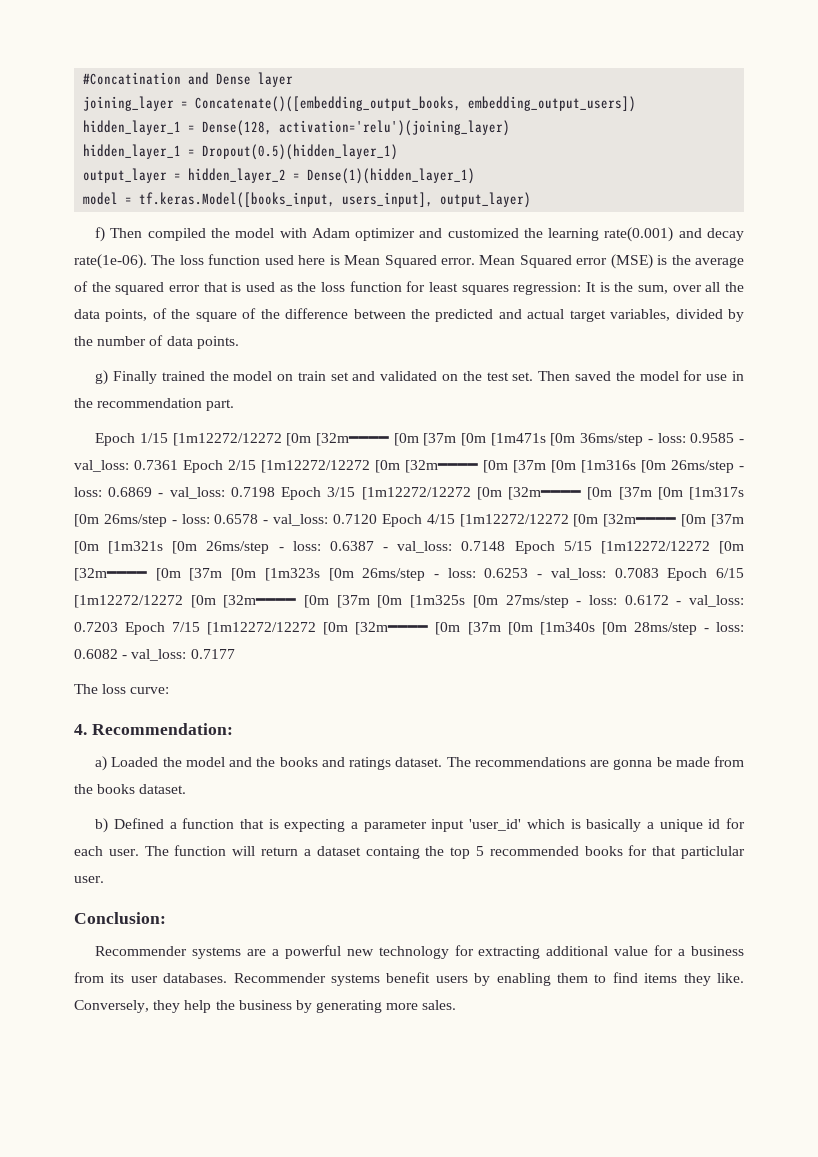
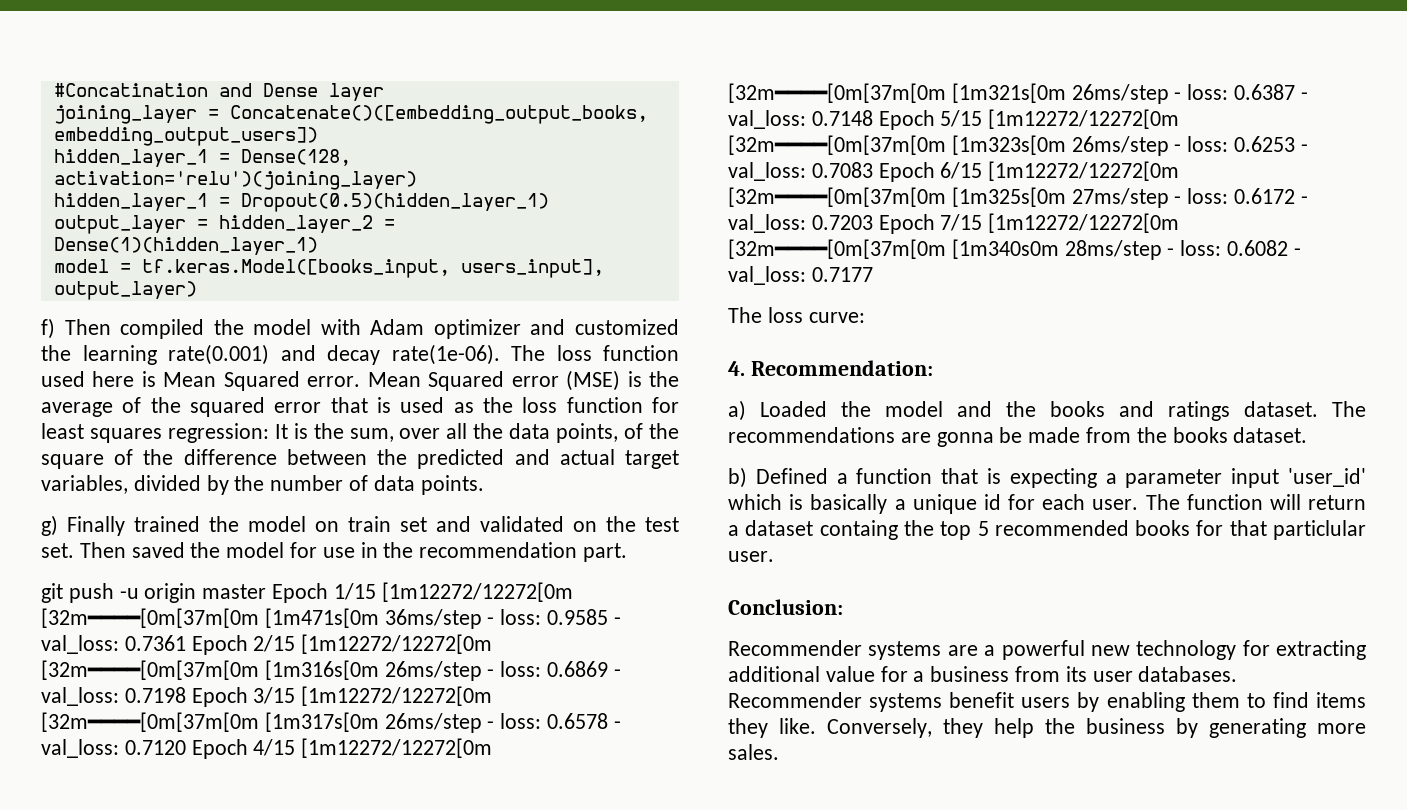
- Epoch 1/15 [1m12272/12272 [0m [32m━━━━ [0m [37m [0m [1m471s [0m 36ms/step - loss:
+ git push -u origin master Epoch 1/15 [1m12272/12272[0m [32m━━━━[0m[37m[0m [1m471s[0m 36ms/step - loss:
- 0.7361 Epoch 2/15 [1m12272/12272 [0m [32m━━━━ [0m [37m [0m [1m316s [0m 26ms/step - loss:
+ 0.7361 Epoch 2/15 [1m12272/12272[0m [32m━━━━[0m[37m[0m [1m316s[0m 26ms/step - loss:
- 0.7198 Epoch 3/15 [1m12272/12272 [0m [32m━━━━ [0m [37m [0m [1m317s [0m 26ms/step - loss:
+ 0.7198 Epoch 3/15 [1m12272/12272[0m [32m━━━━[0m[37m[0m [1m317s[0m 26ms/step - loss:
- 0.7120 Epoch 4/15 [1m12272/12272 [0m [32m━━━━ [0m [37m [0m [1m321s [0m 26ms/step - loss:
+ 0.7120 Epoch 4/15 [1m12272/12272[0m [32m━━━━[0m[37m[0m [1m321s[0m 26ms/step - loss:
- 0.7148 Epoch 5/15 [1m12272/12272 [0m [32m━━━━ [0m [37m [0m [1m323s [0m 26ms/step - loss:
+ 0.7148 Epoch 5/15 [1m12272/12272[0m [32m━━━━[0m[37m[0m [1m323s[0m 26ms/step - loss:
- 0.7083 Epoch 6/15 [1m12272/12272 [0m [32m━━━━ [0m [37m [0m [1m325s [0m 27ms/step - loss:
+ 0.7083 Epoch 6/15 [1m12272/12272[0m [32m━━━━[0m[37m[0m [1m325s[0m 27ms/step - loss:
- 0.7203 Epoch 7/15 [1m12272/12272 [0m [32m━━━━ [0m [37m [0m [1m340s [0m 28ms/step - loss:
+ 0.7203 Epoch 7/15 [1m12272/12272[0m [32m━━━━[0m[37m[0m [1m340s0m 28ms/step - loss:

